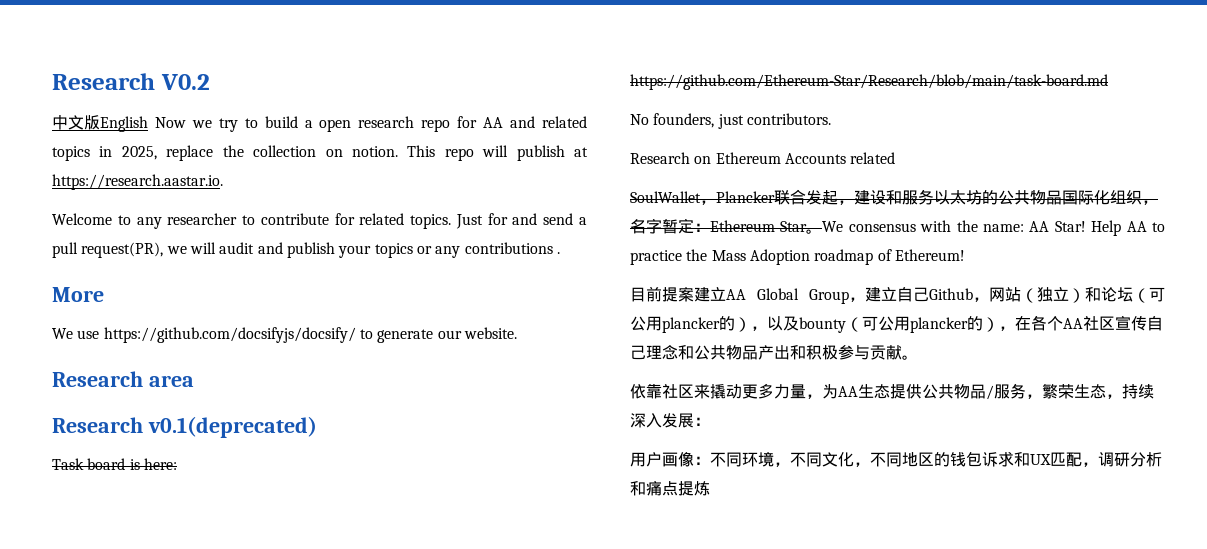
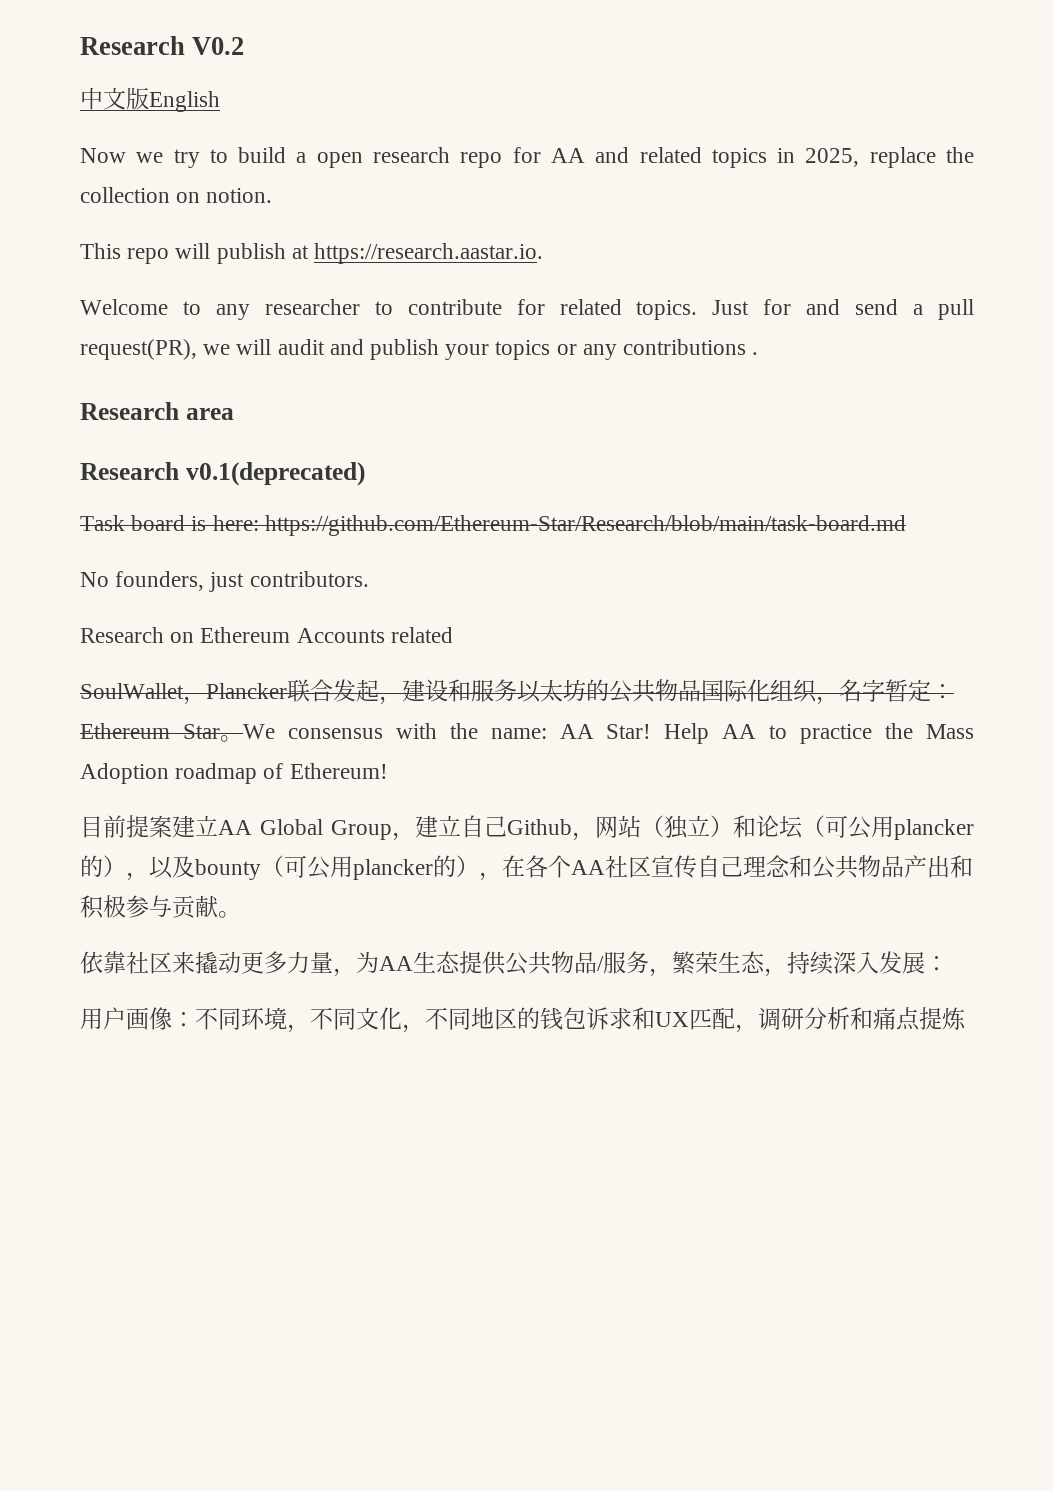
- 中文版English Now we try to build a open research repo for AA and related topics in 2025, replace the collection on notion. This repo will publish at https://research.aastar.io.
+ 中文版English
+ Now we try to build a open research repo for AA and related topics in 2025, replace the collection on notion.
+ This repo will publish at https://research.aastar.io.
- More
- We use https://github.com/docsifyjs/docsify/ to generate our website.

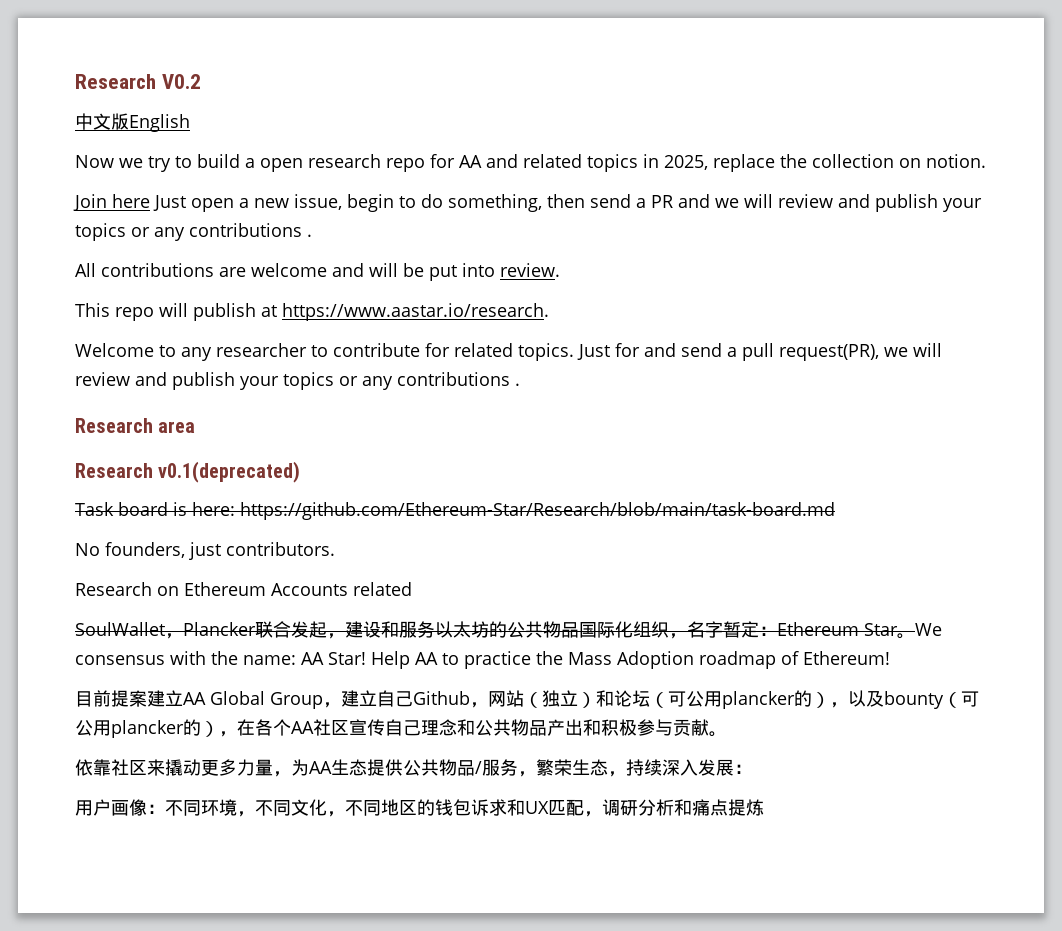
+ Join here Just open a new issue, begin to do something, then send a PR and we will review and publish your topics or any contributions .
+ All contributions are welcome and will be put into review.
- This repo will publish at https://research.aastar.io.
+ This repo will publish at https://www.aastar.io/research.
- Just for and send a pull request(PR), we will audit and publish your topics or any contributions .
+ Just for and send a pull request(PR), we will review and publish your topics or any contributions .

